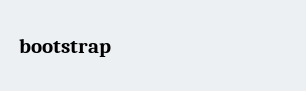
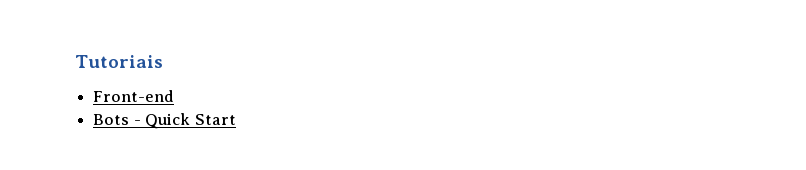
- bootstrap
+ Tutoriais
+ Front-end
+ Bots - Quick Start

